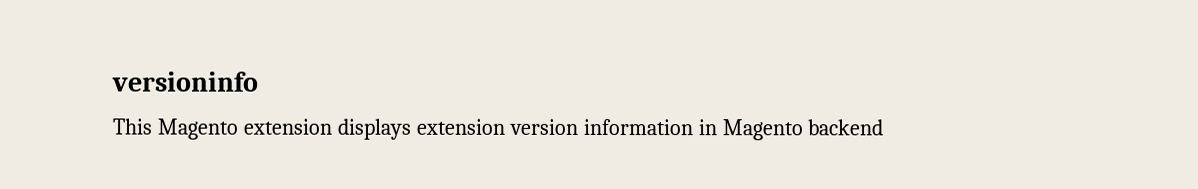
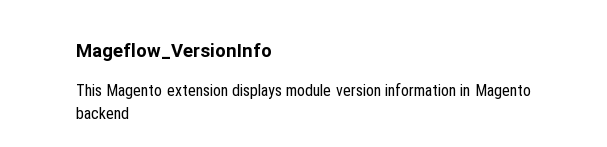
- versioninfo
+ Mageflow_VersionInfo
- This Magento extension displays extension version information in Magento backend
+ This Magento extension displays module version information in Magento backend

